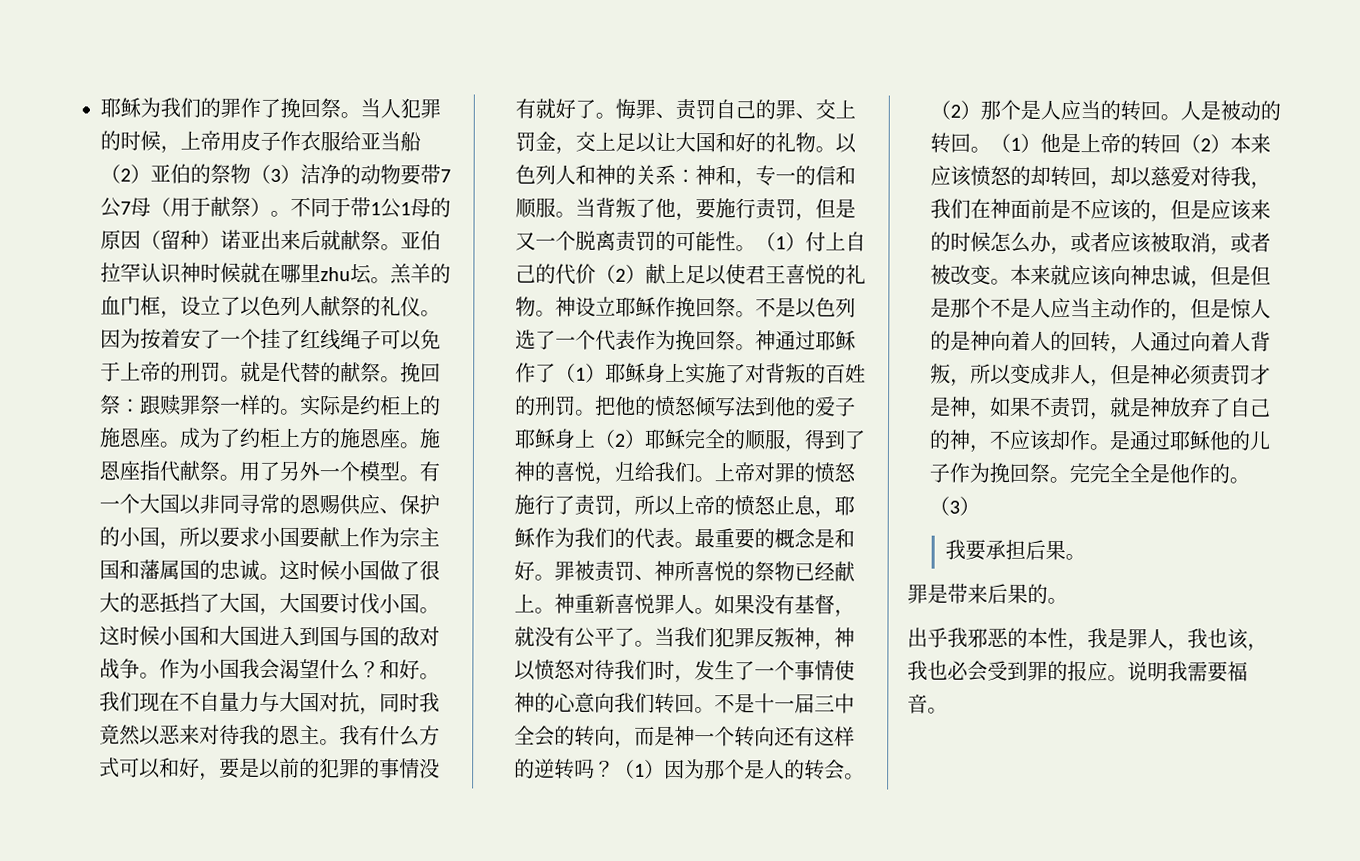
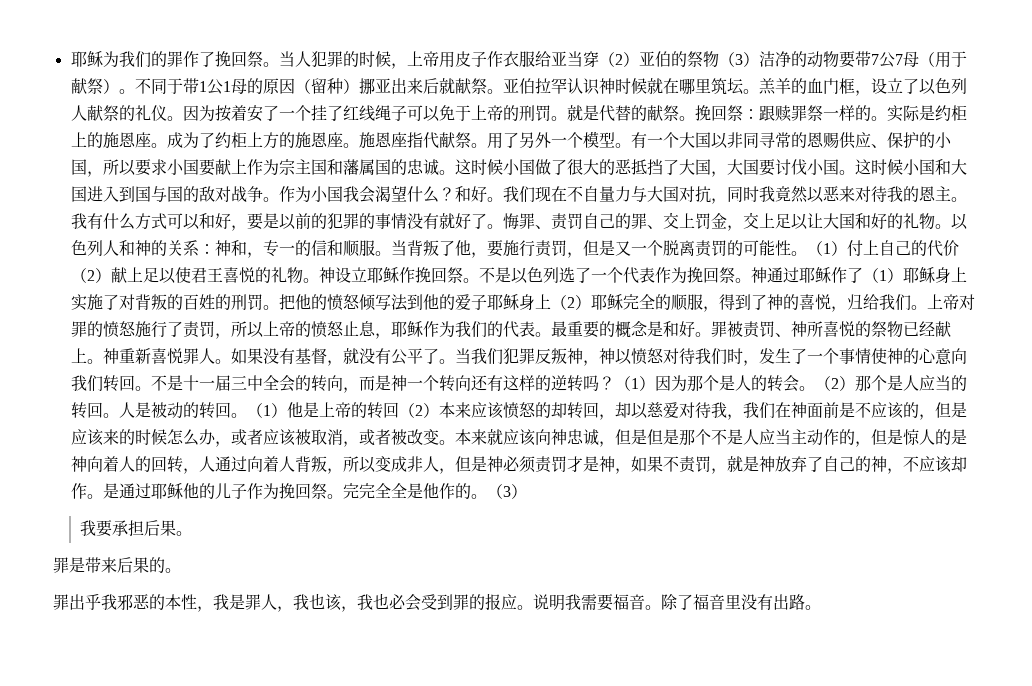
- 当人犯罪的时候，上帝用皮子作衣服给亚当船（2）亚伯的祭物（3）洁净的动物要带7公7母（用于献祭）。
+ 当人犯罪的时候，上帝用皮子作衣服给亚当穿（2）亚伯的祭物（3）洁净的动物要带7公7母（用于献祭）。
- 不同于带1公1母的原因（留种）诺亚出来后就献祭。
+ 不同于带1公1母的原因（留种）挪亚出来后就献祭。
- 亚伯拉罕认识神时候就在哪里zhu坛。
+ 亚伯拉罕认识神时候就在哪里筑坛。
- 出乎我邪恶的本性，我是罪人，我也该，我也必会受到罪的报应。
+ 罪出乎我邪恶的本性，我是罪人，我也该，我也必会受到罪的报应。
+ 除了福音里没有出路。

